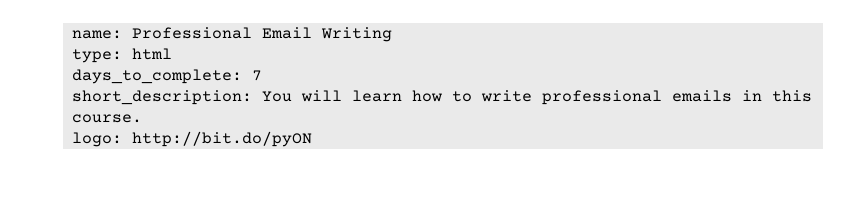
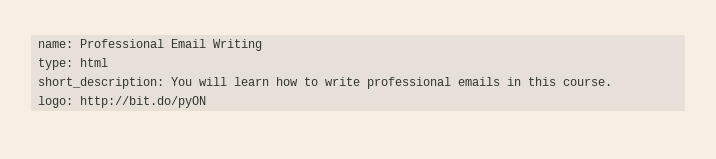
- days_to_complete: 7

